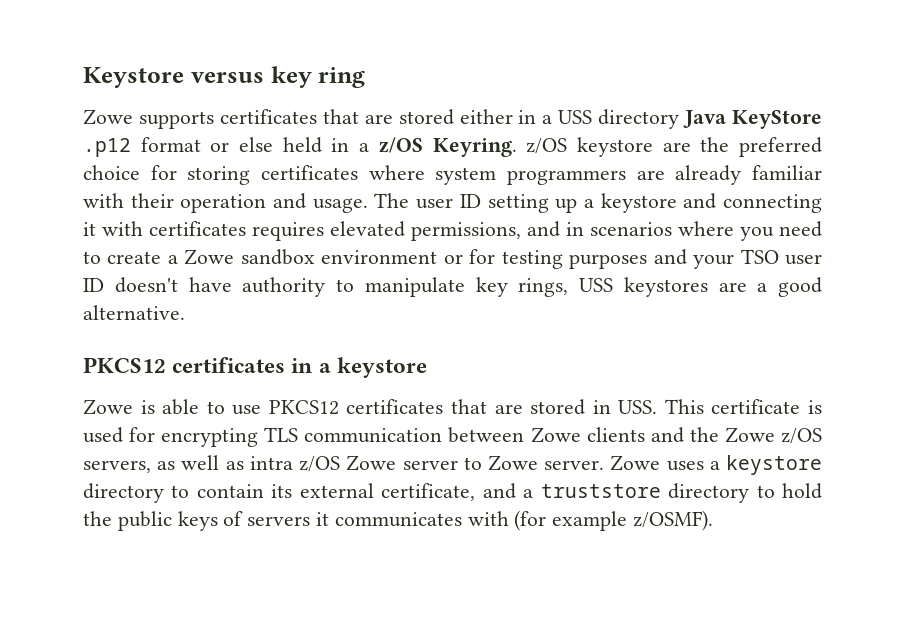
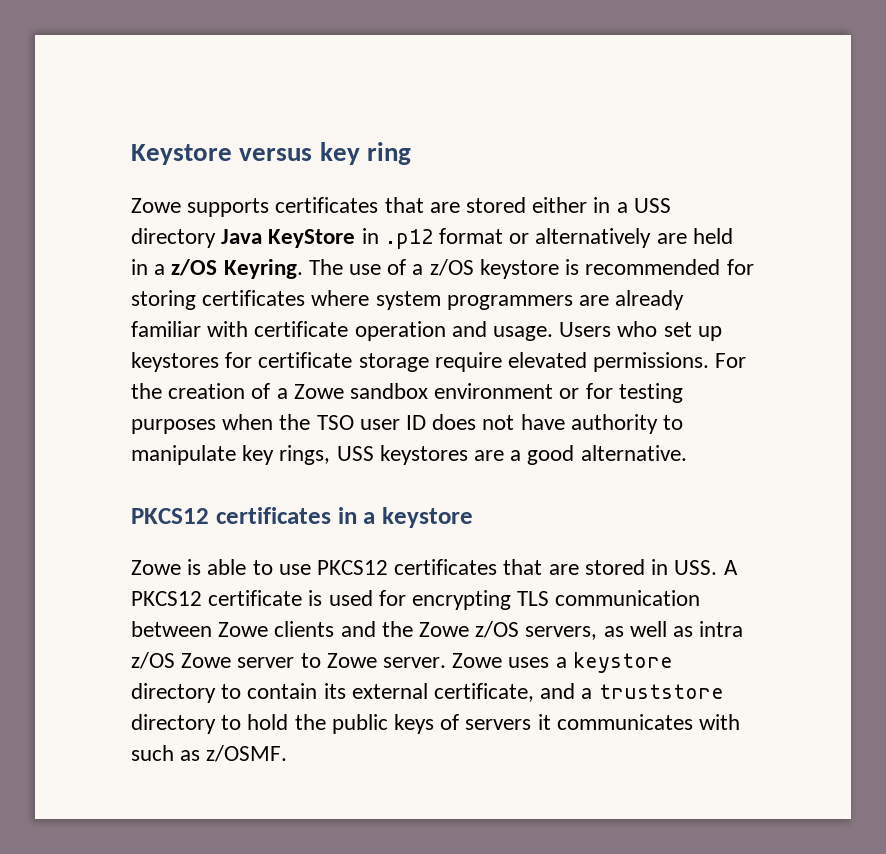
- Zowe supports certificates that are stored either in a USS directory Java KeyStore .p12 format or else held in a z/OS Keyring. z/OS keystore are the preferred choice for storing certificates where system programmers are already familiar with their operation and usage.
+ Zowe supports certificates that are stored either in a USS directory Java KeyStore in .p12 format or alternatively are held in a z/OS Keyring. The use of a z/OS keystore is recommended for storing certificates where system programmers are already familiar with certificate operation and usage.
- The user ID setting up a keystore and connecting it with certificates requires elevated permissions, and in scenarios where you need to create a Zowe sandbox environment or for testing purposes and your TSO user ID doesn't have authority to manipulate key rings, USS keystores are a good alternative.
+ Users who set up keystores for certificate storage require elevated permissions. For the creation of a Zowe sandbox environment or for testing purposes when the TSO user ID does not have authority to manipulate key rings, USS keystores are a good alternative.
- Zowe is able to use PKCS12 certificates that are stored in USS. This certificate is used for encrypting TLS communication between Zowe clients and the Zowe z/OS servers, as well as intra z/OS Zowe server to Zowe server.
+ Zowe is able to use PKCS12 certificates that are stored in USS. A PKCS12 certificate is used for encrypting TLS communication between Zowe clients and the Zowe z/OS servers, as well as intra z/OS Zowe server to Zowe server.
- Zowe uses a keystore directory to contain its external certificate, and a truststore directory to hold the public keys of servers it communicates with (for example z/OSMF).
+ Zowe uses a keystore directory to contain its external certificate, and a truststore directory to hold the public keys of servers it communicates with such as z/OSMF.

